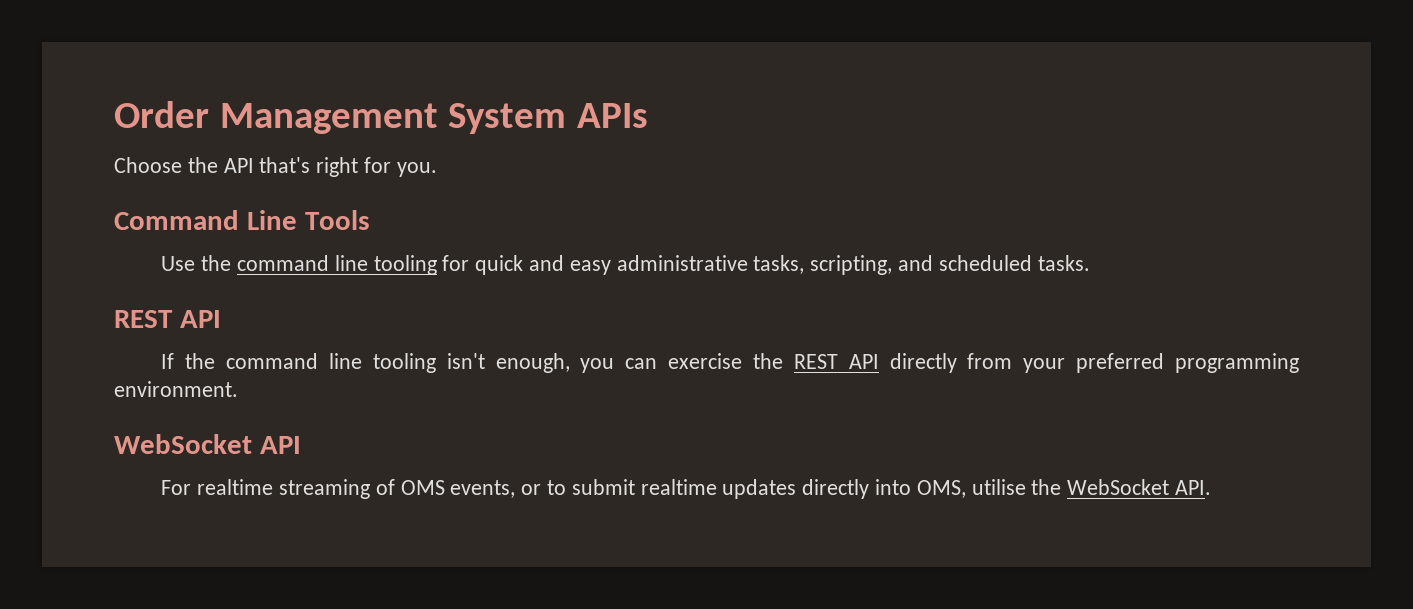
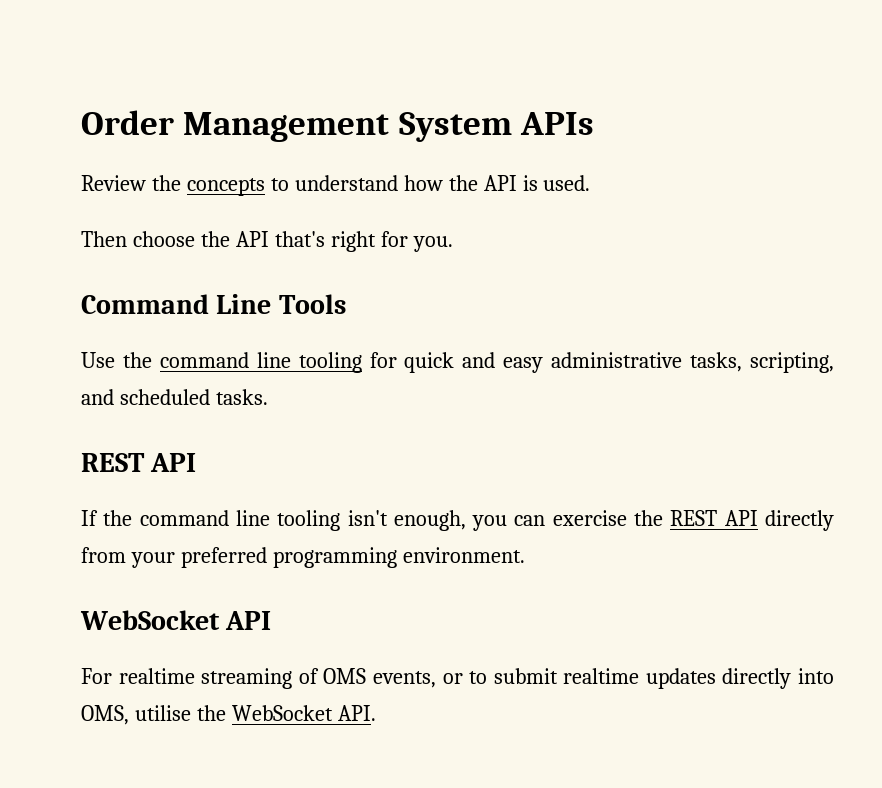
- Choose the API that's right for you.
+ Review the concepts to understand how the API is used.
+ Then choose the API that's right for you.

